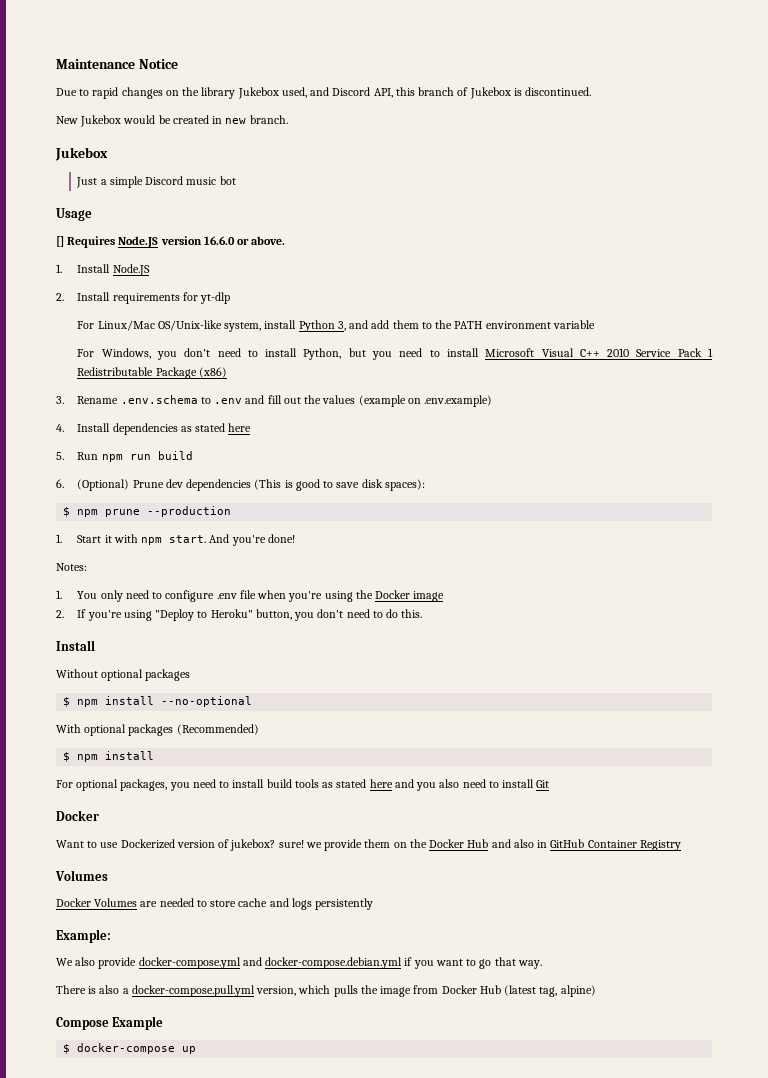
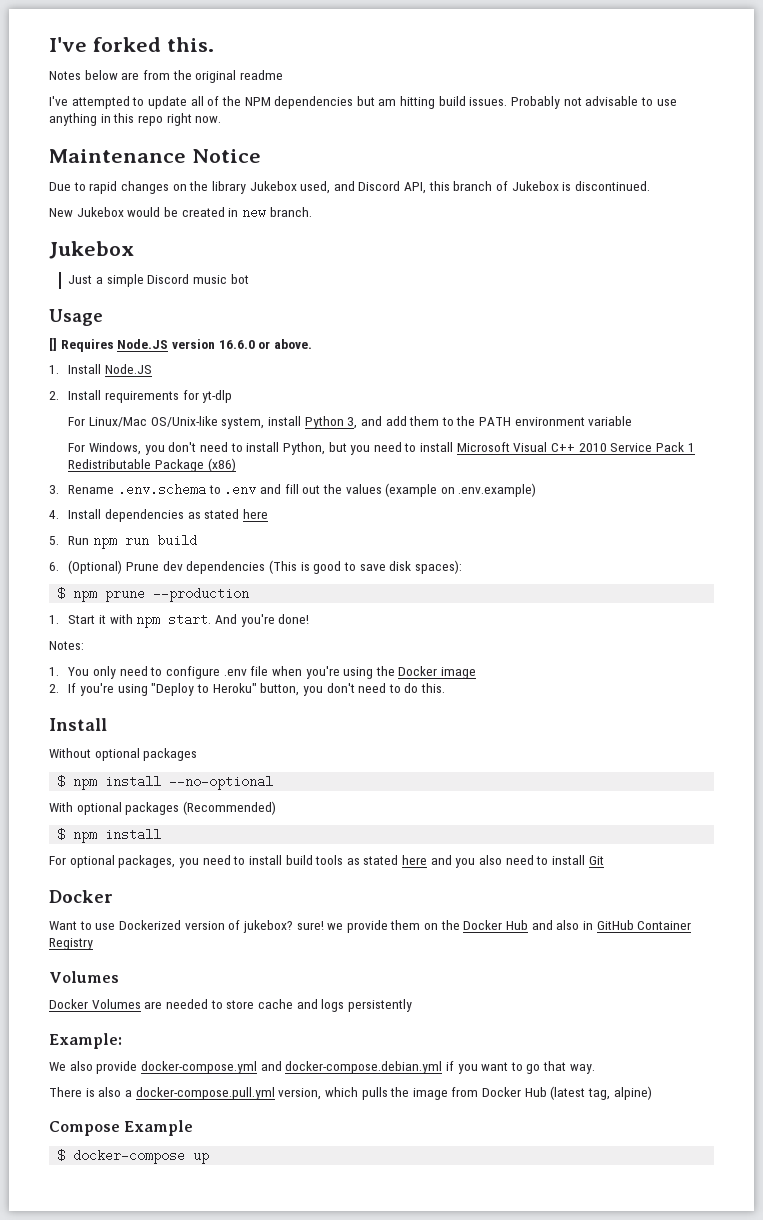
+ I've forked this.
+ Notes below are from the original readme
+ I've attempted to update all of the NPM dependencies but am hitting build issues. Probably not advisable to use anything in this repo right now.

